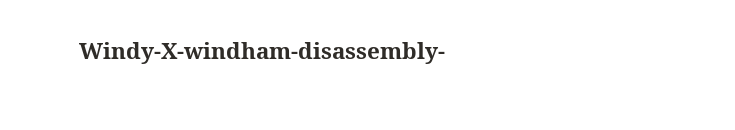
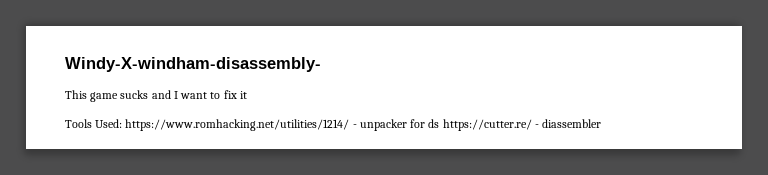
+ This game sucks and I want to fix it
+ Tools Used: https://www.romhacking.net/utilities/1214/ - unpacker for ds https://cutter.re/ - diassembler

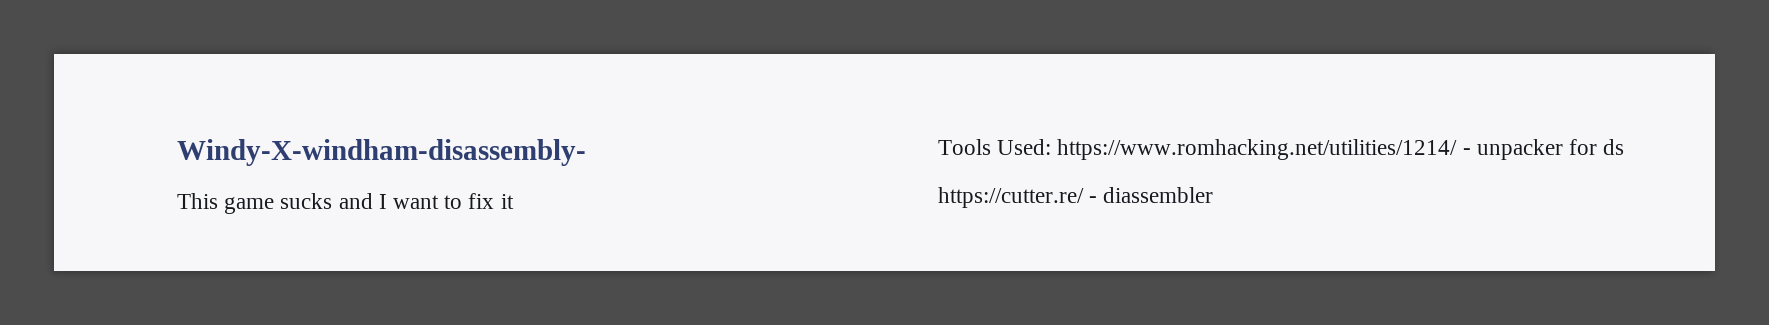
- Tools Used: https://www.romhacking.net/utilities/1214/ - unpacker for ds https://cutter.re/ - diassembler
+ Tools Used: https://www.romhacking.net/utilities/1214/ - unpacker for ds
+ https://cutter.re/ - diassembler

